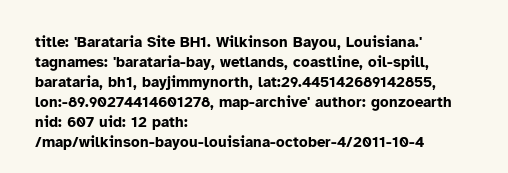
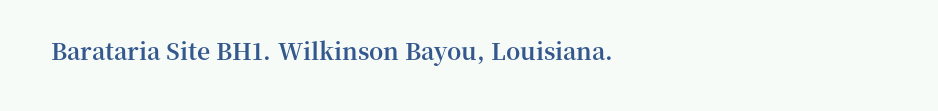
- title: 'Barataria Site BH1. Wilkinson Bayou, Louisiana.' tagnames: 'barataria-bay, wetlands, coastline, oil-spill, barataria, bh1, bayjimmynorth, lat:29.445142689142855, lon:-89.90274414601278, map-archive' author: gonzoearth nid: 607 uid: 12 path: /map/wilkinson-bayou-louisiana-october-4/2011-10-4
+ Barataria Site BH1. Wilkinson Bayou, Louisiana.

